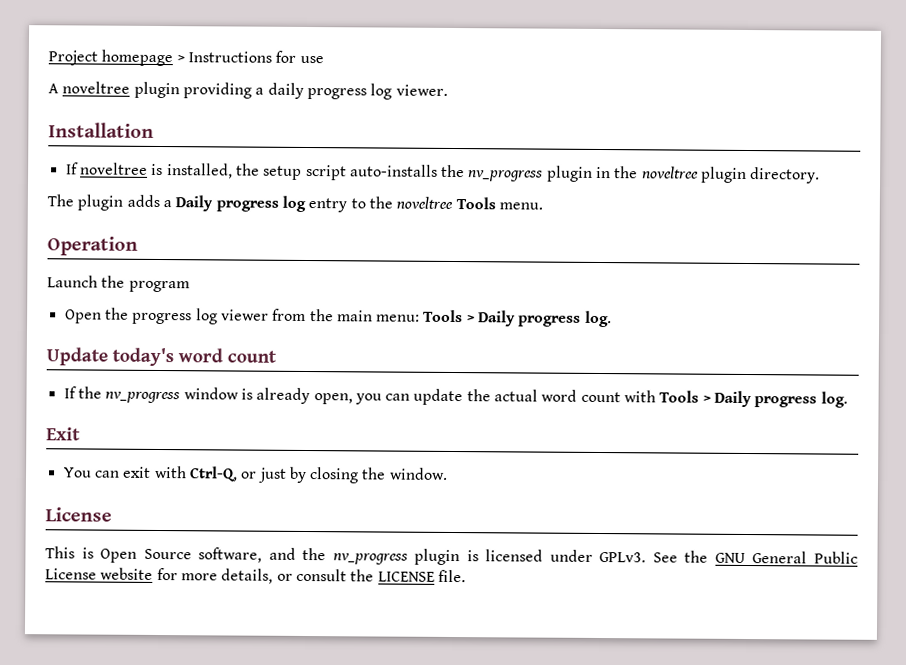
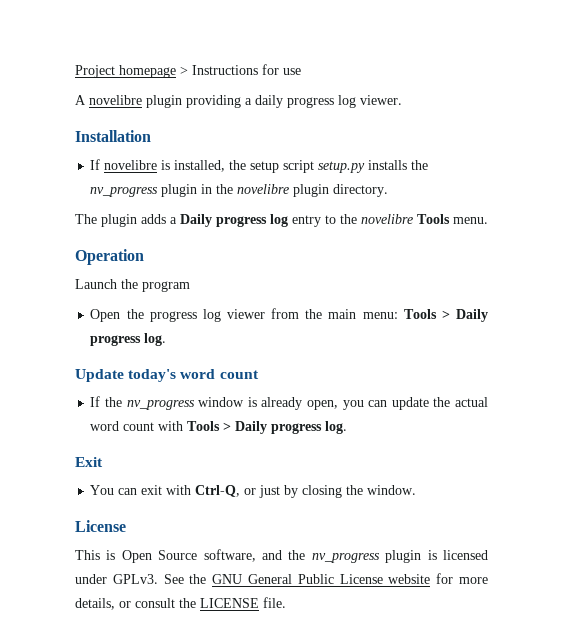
- A noveltree plugin providing a daily progress log viewer.
+ A novelibre plugin providing a daily progress log viewer.
- If noveltree is installed, the setup script auto-installs the nv_progress plugin in the noveltree plugin directory.
+ If novelibre is installed, the setup script setup.py installs the nv_progress plugin in the novelibre plugin directory.
- The plugin adds a Daily progress log entry to the noveltree Tools menu.
+ The plugin adds a Daily progress log entry to the novelibre Tools menu.

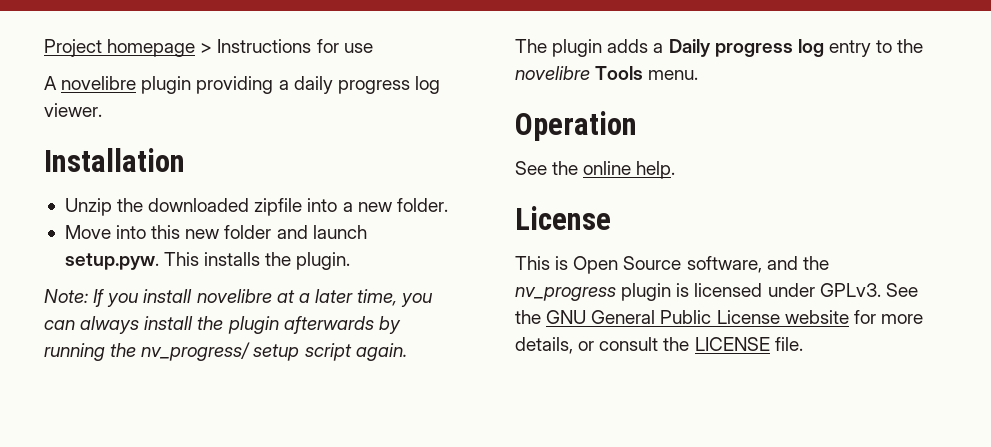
- If novelibre is installed, the setup script setup.py installs the nv_progress plugin in the novelibre plugin directory.
+ Unzip the downloaded zipfile into a new folder.
+ Move into this new folder and launch setup.pyw. This installs the plugin.
+ Note: If you install novelibre at a later time, you can always install the plugin afterwards by running the nv_progress/ setup script again.
- Launch the program
- Open the progress log viewer from the main menu: Tools > Daily progress log.
- Update today's word count
- If the nv_progress window is already open, you can update the actual word count with Tools > Daily progress log.
- Exit
- You can exit with Ctrl-Q, or just by closing the window.
+ See the online help.

